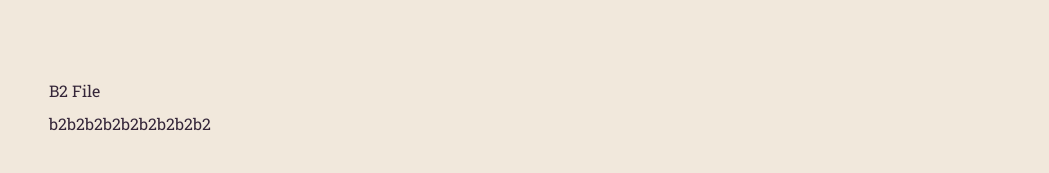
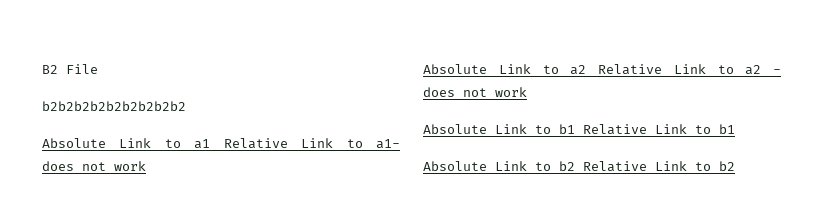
+ Absolute Link to a1 Relative Link to a1- does not work
+ Absolute Link to a2 Relative Link to a2 - does not work
+ Absolute Link to b1 Relative Link to b1
+ Absolute Link to b2 Relative Link to b2

